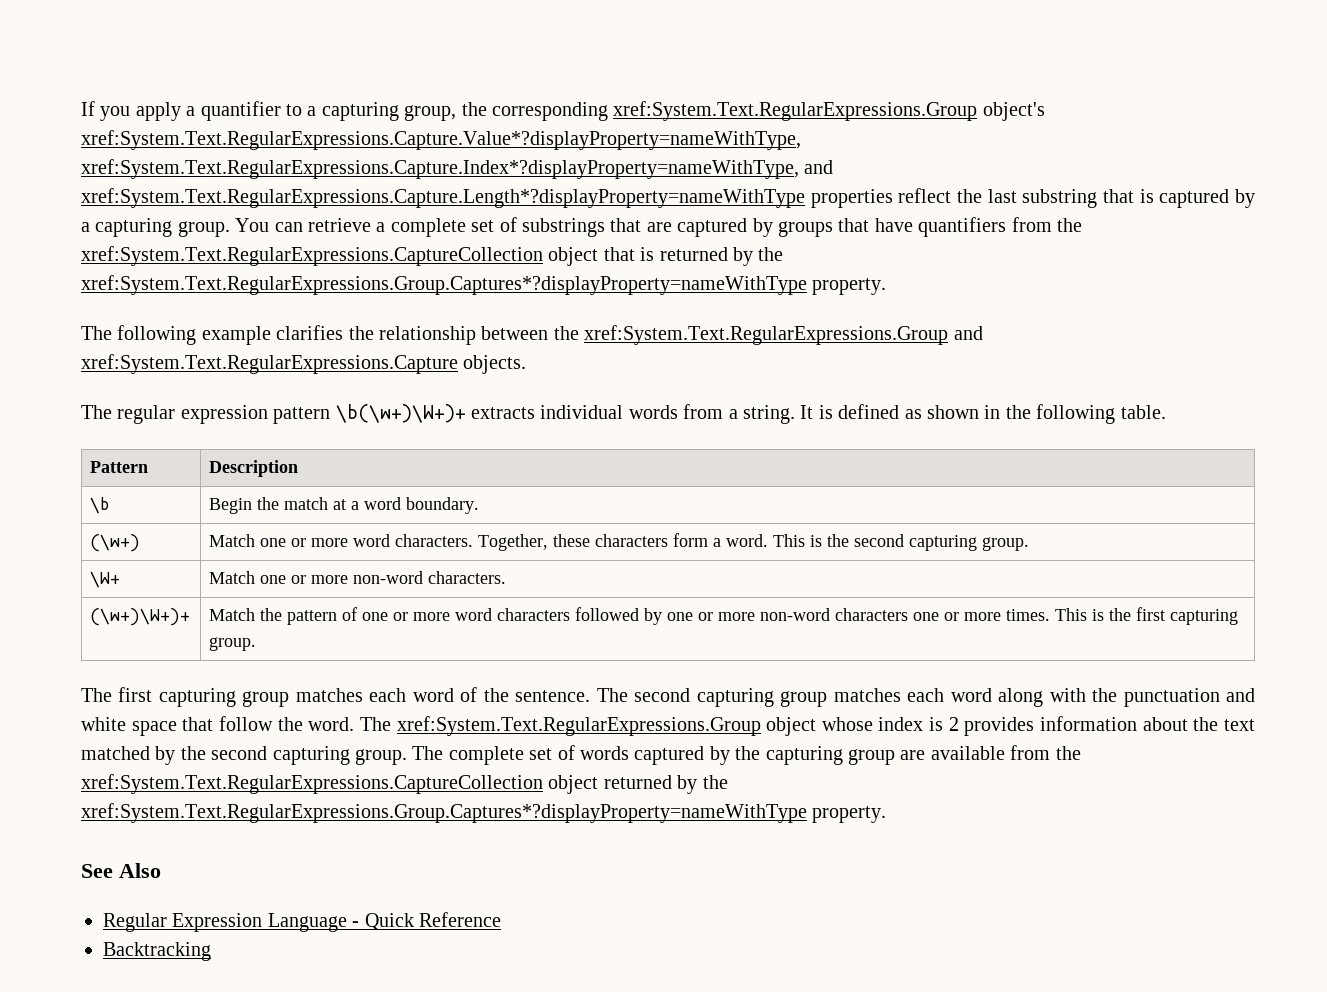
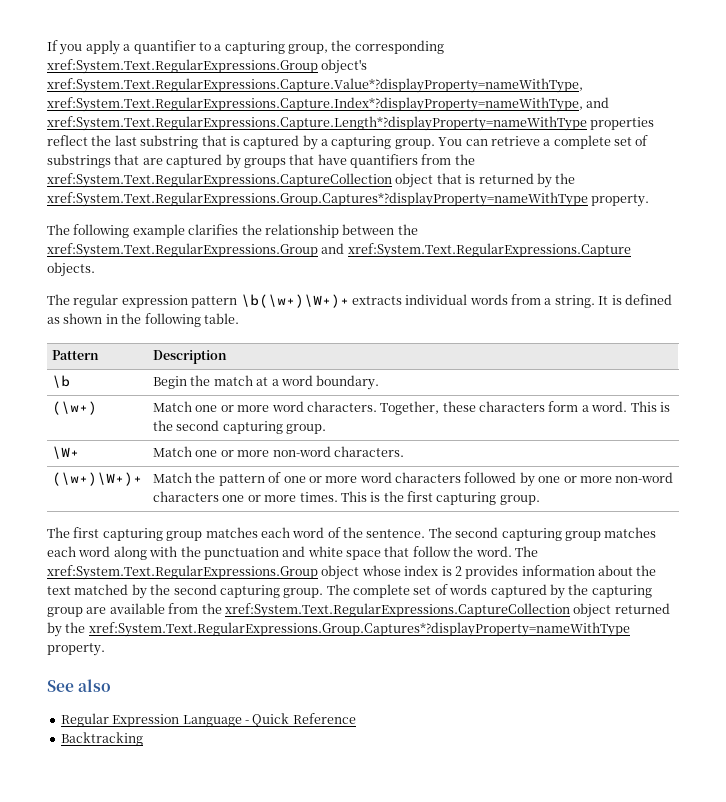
- See Also
+ See also

